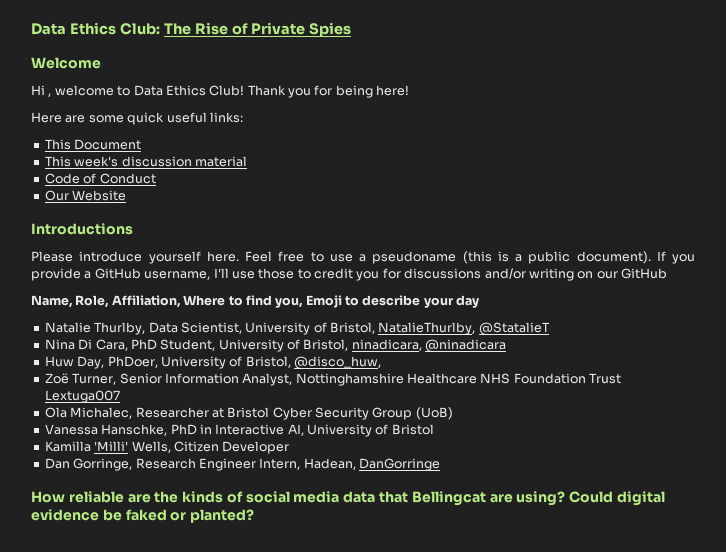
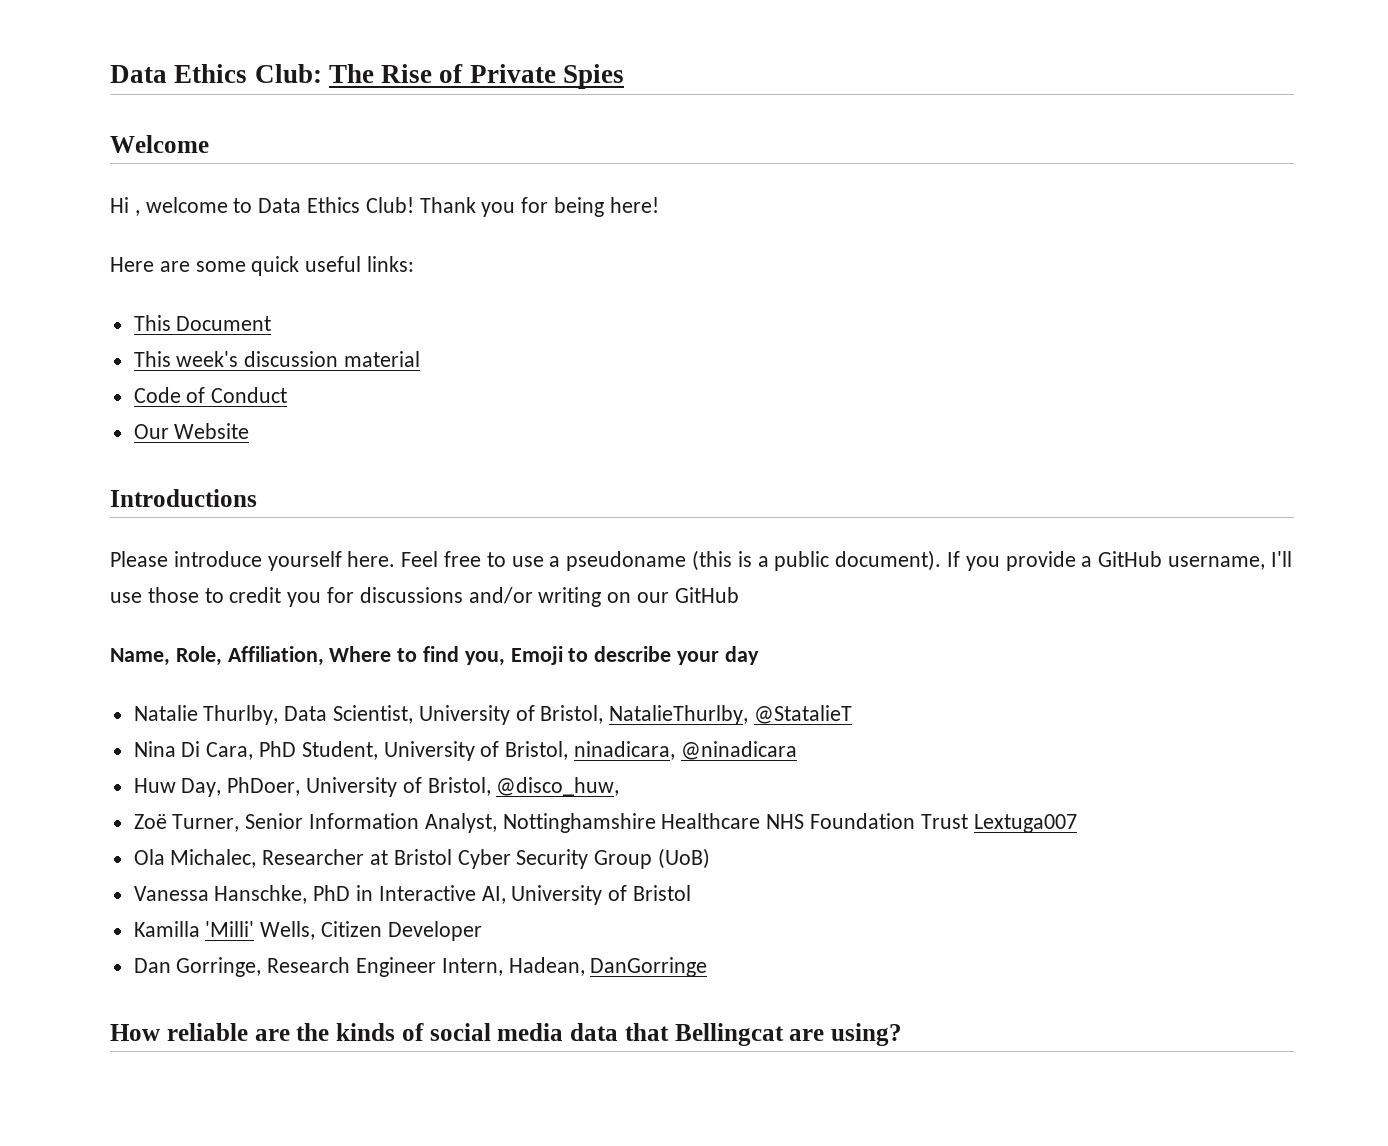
- Could digital evidence be faked or planted?

